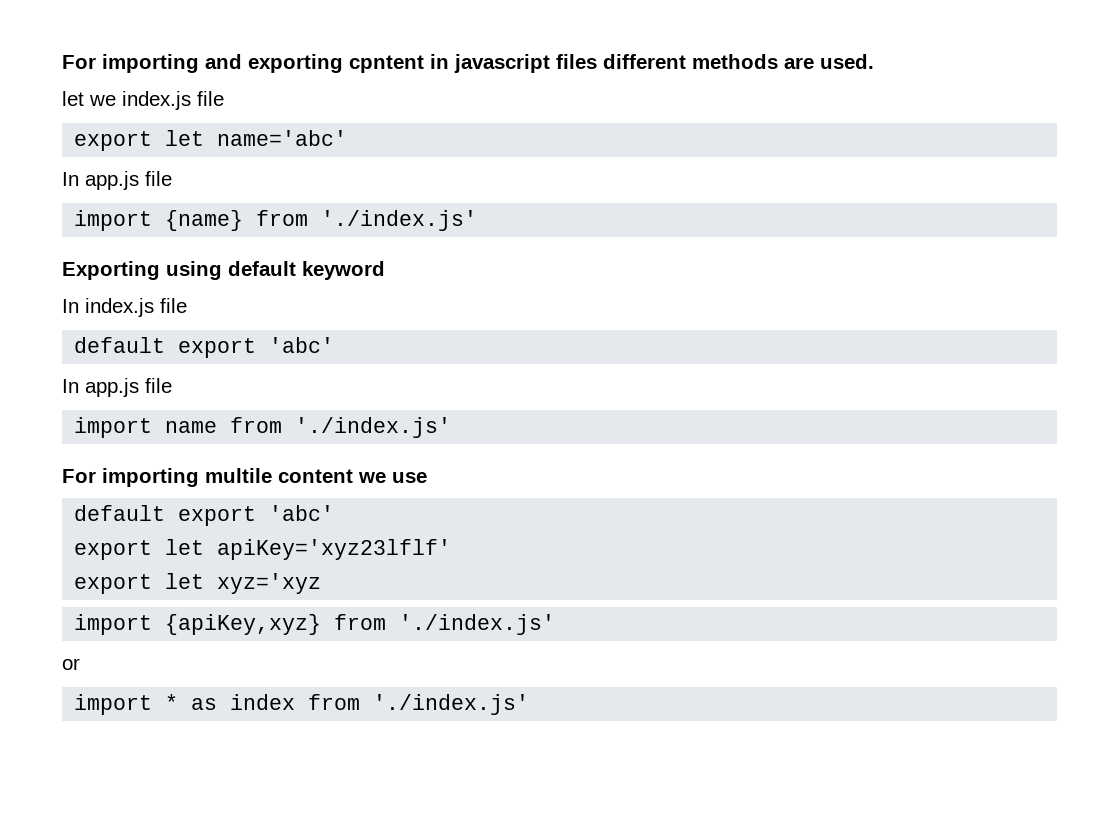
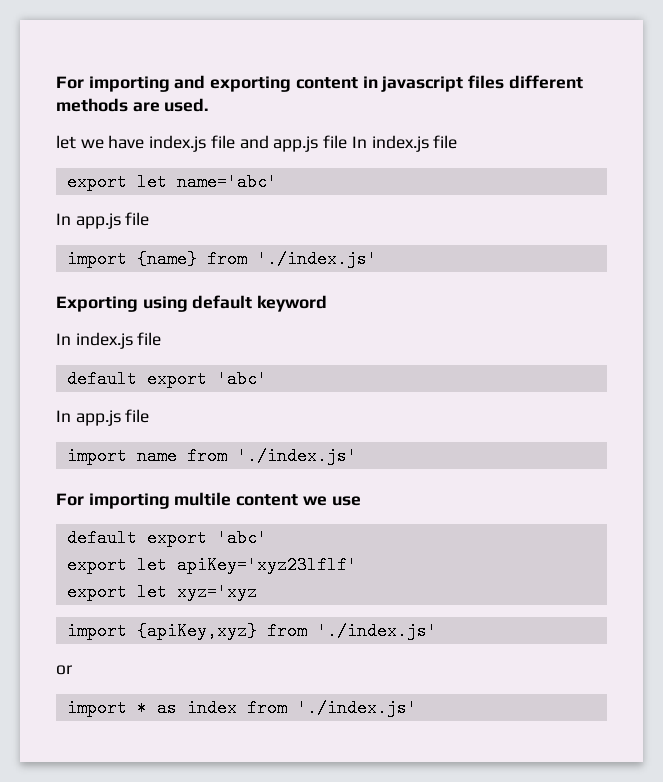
- For importing and exporting cpntent in javascript files different methods are used.
+ For importing and exporting content in javascript files different methods are used.
- let we index.js file
+ let we have index.js file and app.js file In index.js file

